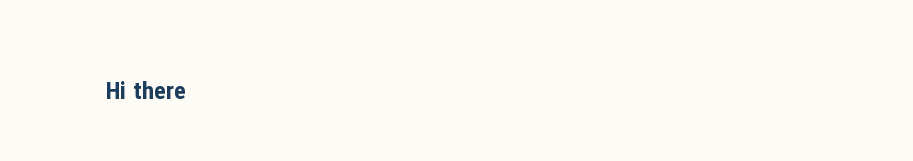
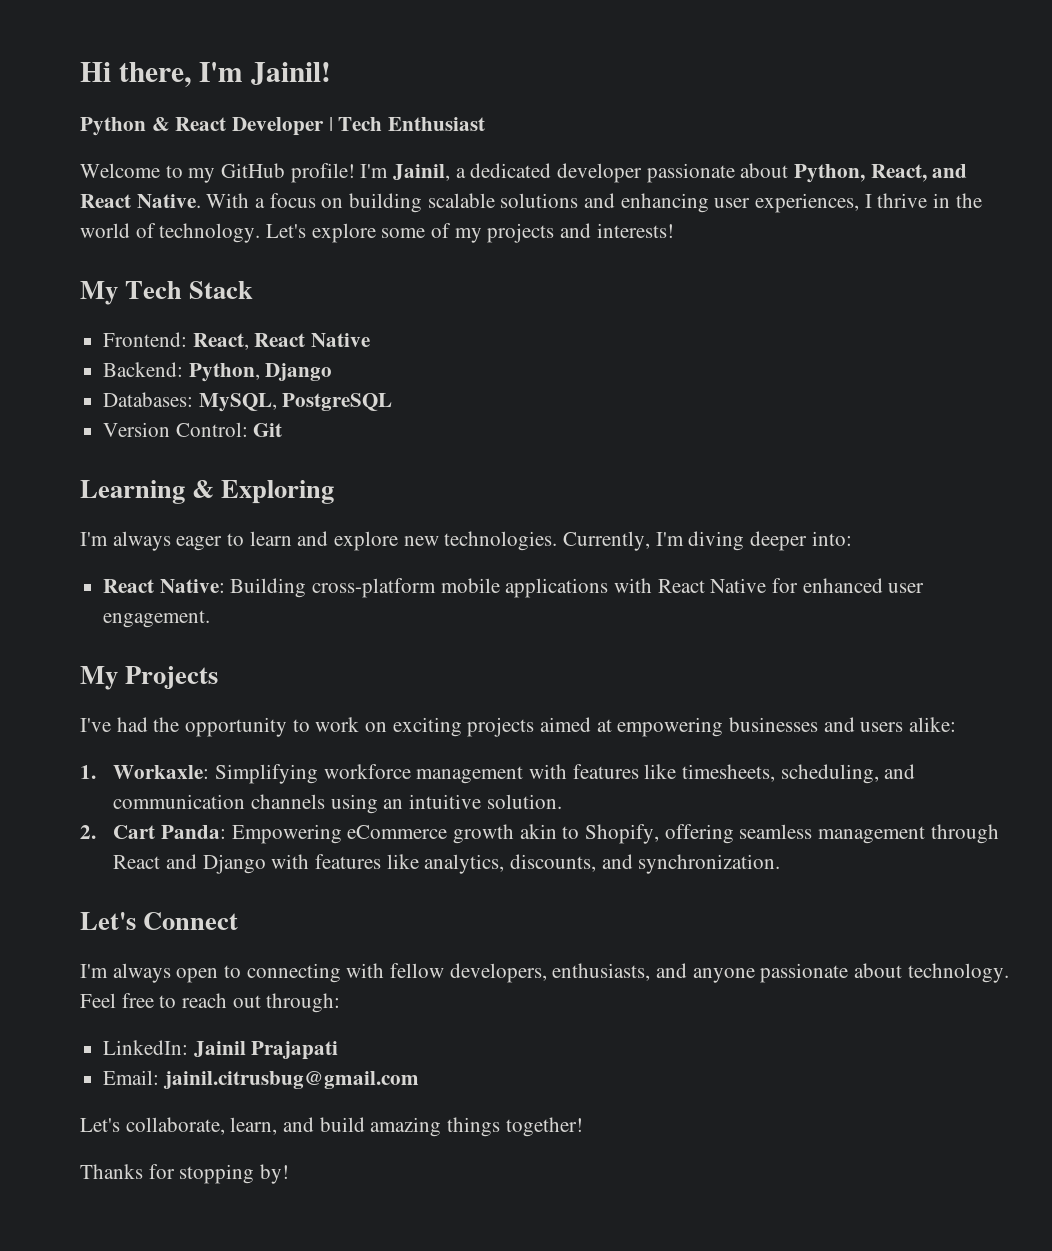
- Hi there
+ Hi there, I'm Jainil!
+ Python & React Developer | Tech Enthusiast
+ Welcome to my GitHub profile! I'm Jainil, a dedicated developer passionate about Python, React, and React Native. With a focus on building scalable solutions and enhancing user experiences, I thrive in the world of technology. Let's explore some of my projects and interests!
+ My Tech Stack
+ Frontend: React, React Native
+ Backend: Python, Django
+ Databases: MySQL, PostgreSQL
+ Version Control: Git
+ Learning & Exploring
+ I'm always eager to learn and explore new technologies. Currently, I'm diving deeper into:
+ React Native: Building cross-platform mobile applications with React Native for enhanced user engagement.
+ My Projects
+ I've had the opportunity to work on exciting projects aimed at empowering businesses and users alike:
+ 1. Workaxle: Simplifying workforce management with features like timesheets, scheduling, and communication channels using an intuitive solution.
+ 2. Cart Panda: Empowering eCommerce growth akin to Shopify, offering seamless management through React and Django with features like analytics, discounts, and synchronization.
+ Let's Connect
+ I'm always open to connecting with fellow developers, enthusiasts, and anyone passionate about technology. Feel free to reach out through:
+ LinkedIn: Jainil Prajapati
+ Email: jainil.citrusbug@gmail.com
+ Let's collaborate, learn, and build amazing things together!
+ Thanks for stopping by!

